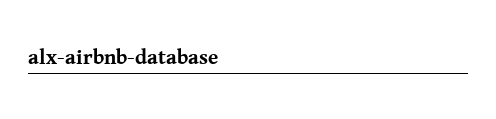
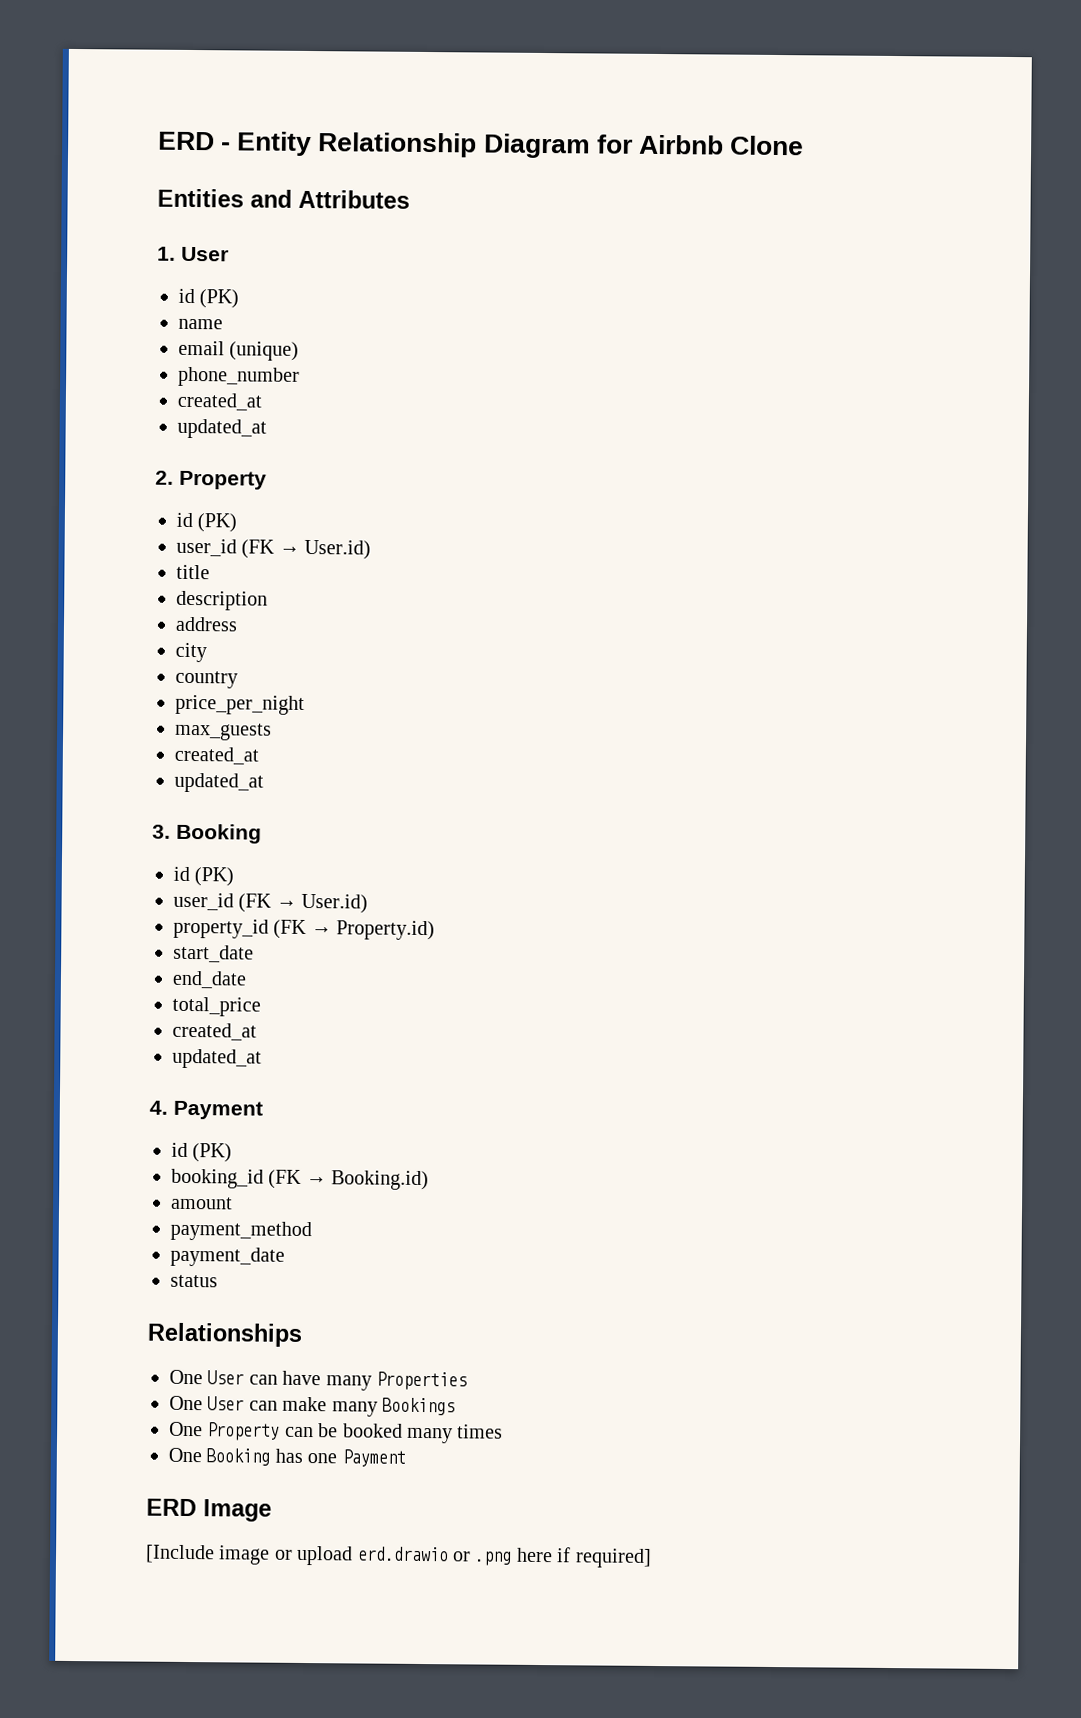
- alx-airbnb-database
+ ERD - Entity Relationship Diagram for Airbnb Clone
+ Entities and Attributes
+ 1. User
+ id (PK)
+ name
+ email (unique)
+ phone_number
+ created_at
+ updated_at
+ 2. Property
+ id (PK)
+ user_id (FK → User.id)
+ title
+ description
+ address
+ city
+ country
+ price_per_night
+ max_guests
+ created_at
+ updated_at
+ 3. Booking
+ id (PK)
+ user_id (FK → User.id)
+ property_id (FK → Property.id)
+ start_date
+ end_date
+ total_price
+ created_at
+ updated_at
+ 4. Payment
+ id (PK)
+ booking_id (FK → Booking.id)
+ amount
+ payment_method
+ payment_date
+ status
+ Relationships
+ One User can have many Properties
+ One User can make many Bookings
+ One Property can be booked many times
+ One Booking has one Payment
+ ERD Image
+ [Include image or upload erd.drawio or .png here if required]

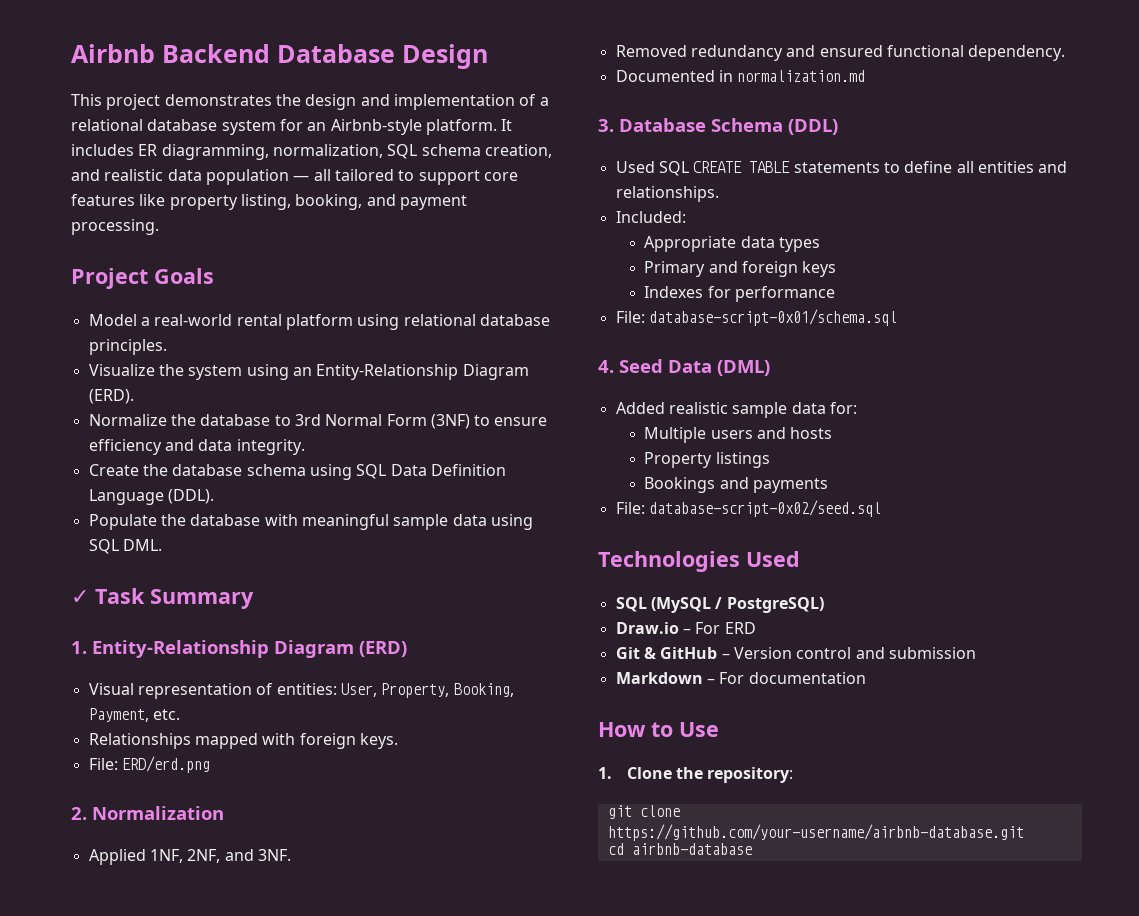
- ERD - Entity Relationship Diagram for Airbnb Clone
- Entities and Attributes
- 1. User
- id (PK)
- name
- email (unique)
- phone_number
- created_at
- updated_at
- 2. Property
- id (PK)
- user_id (FK → User.id)
- title
- description
- address
- city
- country
- price_per_night
- max_guests
- created_at
- updated_at
- 3. Booking
- id (PK)
- user_id (FK → User.id)
- property_id (FK → Property.id)
- start_date
- end_date
- total_price
- created_at
- updated_at
- 4. Payment
- id (PK)
- booking_id (FK → Booking.id)
- amount
- payment_method
- payment_date
- status
- Relationships
- One User can have many Properties
- One User can make many Bookings
- One Property can be booked many times
- One Booking has one Payment
- ERD Image
- [Include image or upload erd.drawio or .png here if required]
+ Airbnb Backend Database Design
+ This project demonstrates the design and implementation of a relational database system for an Airbnb-style platform. It includes ER diagramming, normalization, SQL schema creation, and realistic data population — all tailored to support core features like property listing, booking, and payment processing.
+ Project Goals
+ Model a real-world rental platform using relational database principles.
+ Visualize the system using an Entity-Relationship Diagram (ERD).
+ Normalize the database to 3rd Normal Form (3NF) to ensure efficiency and data integrity.
+ Create the database schema using SQL Data Definition Language (DDL).
+ Populate the database with meaningful sample data using SQL DML.
+ ✓ Task Summary
+ 1. Entity-Relationship Diagram (ERD)
+ Visual representation of entities: User, Property, Booking, Payment, etc.
+ Relationships mapped with foreign keys.
+ File: ERD/erd.png
+ 2. Normalization
+ Applied 1NF, 2NF, and 3NF.
+ Removed redundancy and ensured functional dependency.
+ Documented in normalization.md
+ 3. Database Schema (DDL)
+ Used SQL CREATE TABLE statements to define all entities and relationships.
+ Included:
+ Appropriate data types
+ Primary and foreign keys
+ Indexes for performance
+ File: database-script-0x01/schema.sql
+ 4. Seed Data (DML)
+ Added realistic sample data for:
+ Multiple users and hosts
+ Property listings
+ Bookings and payments
+ File: database-script-0x02/seed.sql
+ Technologies Used
+ SQL (MySQL / PostgreSQL)
+ Draw.io – For ERD
+ Git & GitHub – Version control and submission
+ Markdown – For documentation
+ How to Use
+ 1. Clone the repository:
+ git clone https://github.com/your-username/airbnb-database.git
+ cd airbnb-database

